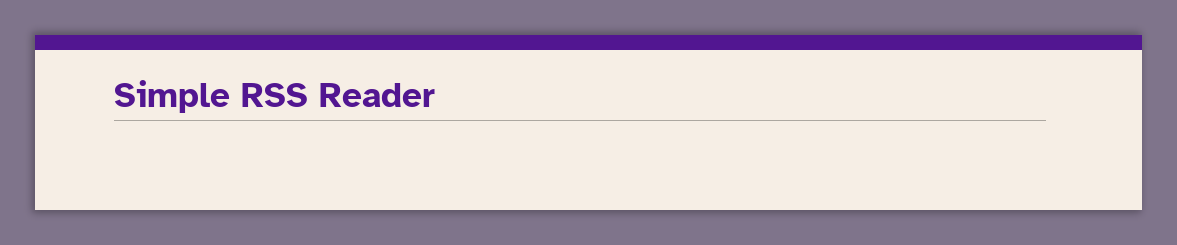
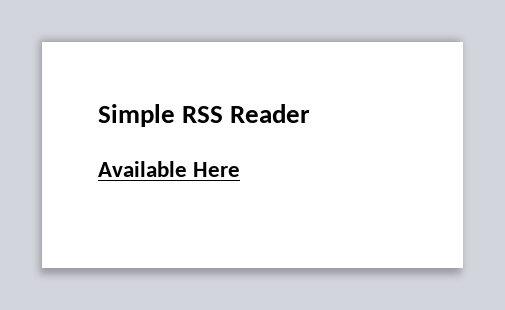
+ Available Here

